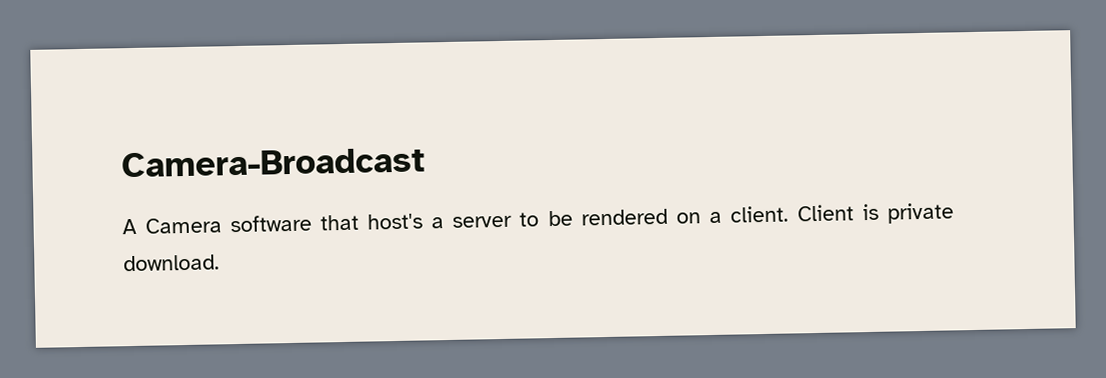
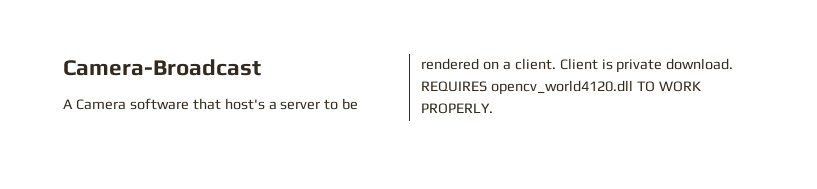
+ REQUIRES opencv_world4120.dll TO WORK PROPERLY.

